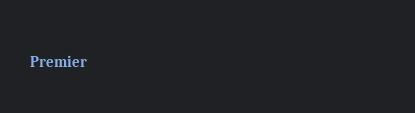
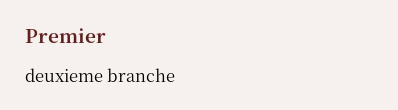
+ deuxieme branche

